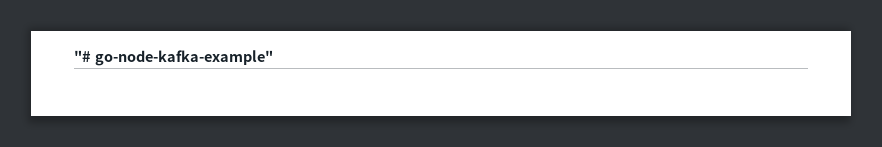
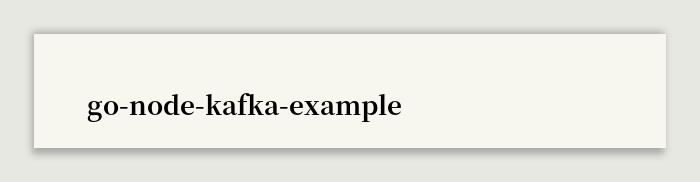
- "# go-node-kafka-example"
+ go-node-kafka-example

